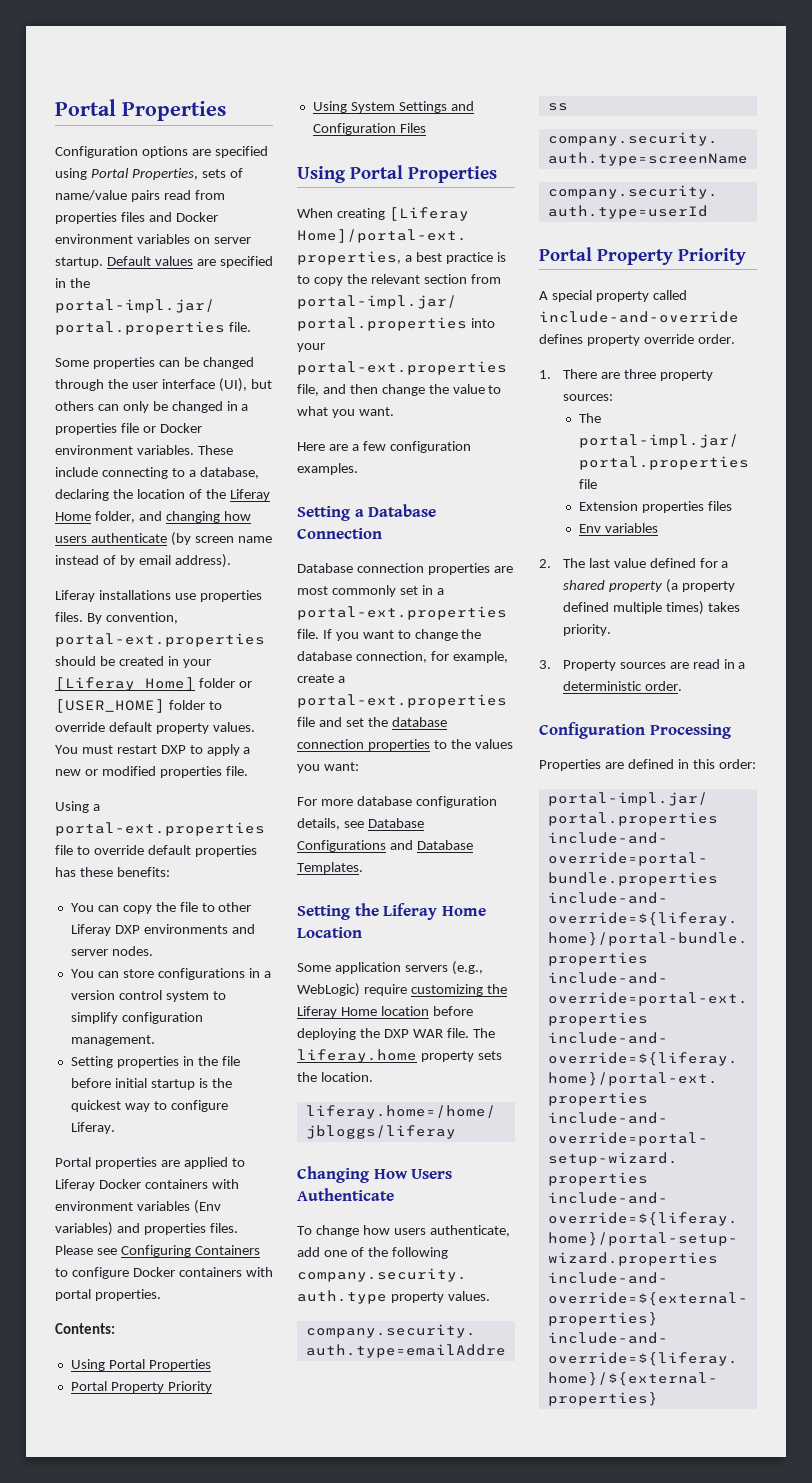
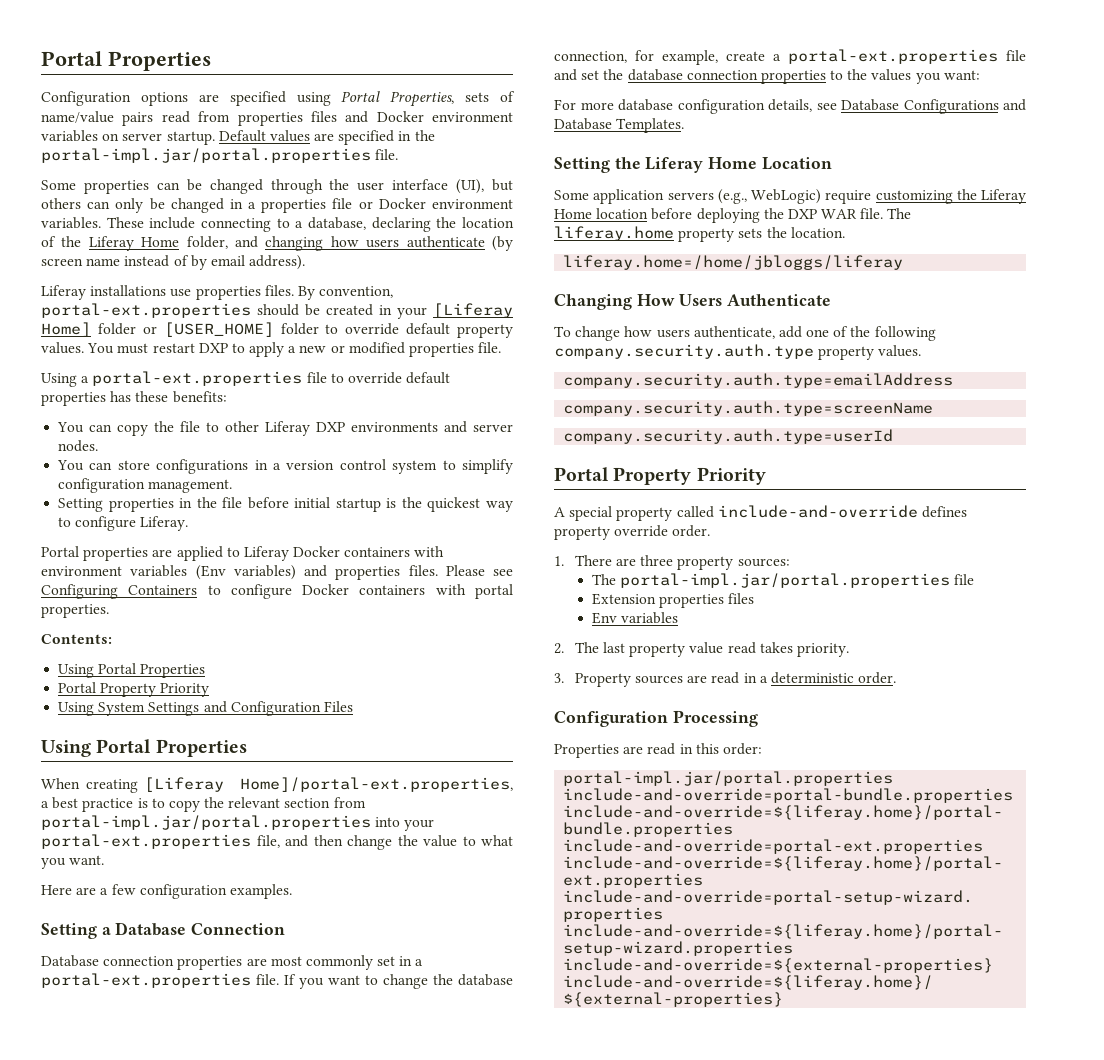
- 2. The last value defined for a shared property (a property defined multiple times) takes priority.
+ 2. The last property value read takes priority.
- Properties are defined in this order:
+ Properties are read in this order:

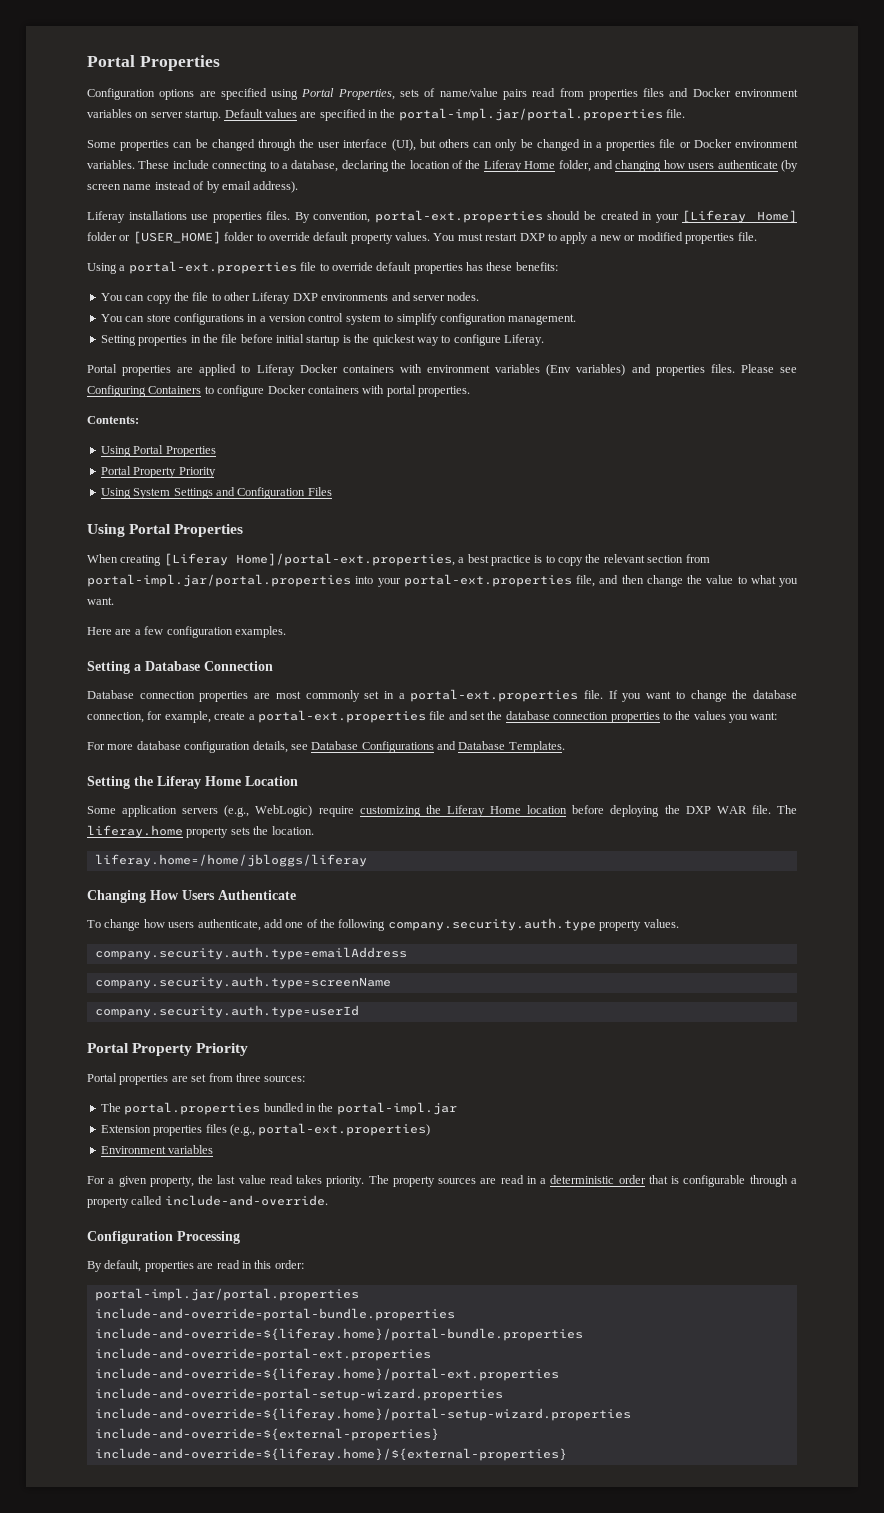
- A special property called include-and-override defines property override order.
- 1. There are three property sources:
- The portal-impl.jar/portal.properties file
- Extension properties files
- Env variables
- 2. The last property value read takes priority.
- 3. Property sources are read in a deterministic order.
+ Portal properties are set from three sources:
+ The portal.properties bundled in the portal-impl.jar
+ Extension properties files (e.g., portal-ext.properties)
+ Environment variables
+ For a given property, the last value read takes priority. The property sources are read in a deterministic order that is configurable through a property called include-and-override.
- Properties are read in this order:
+ By default, properties are read in this order:

